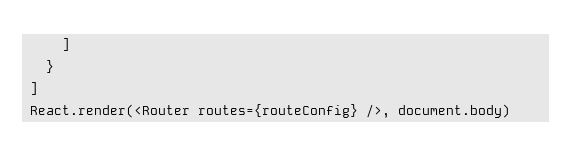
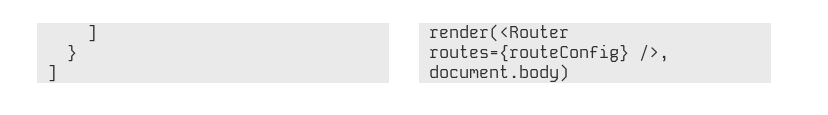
- React.render(<Router routes={routeConfig} />, document.body)
+ render(<Router routes={routeConfig} />, document.body)

